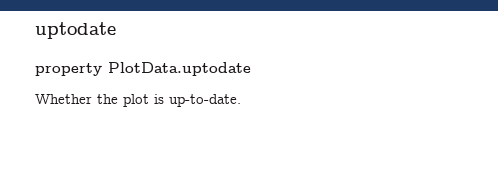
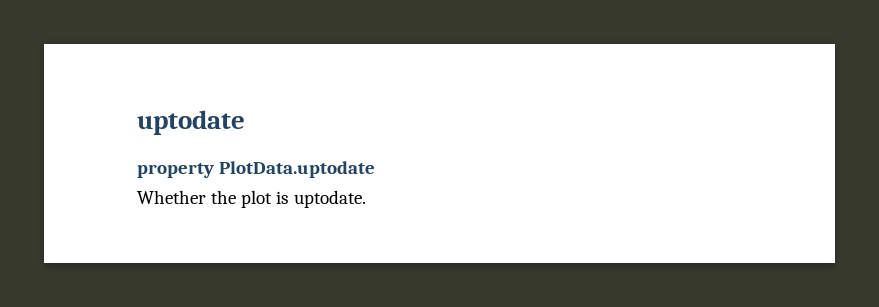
- Whether the plot is up-to-date.
+ Whether the plot is uptodate.

